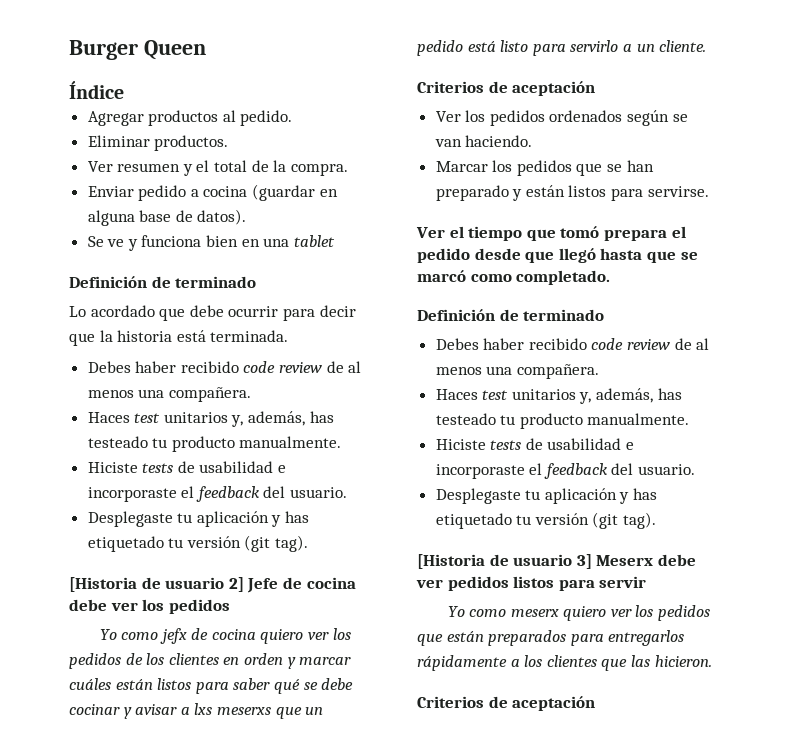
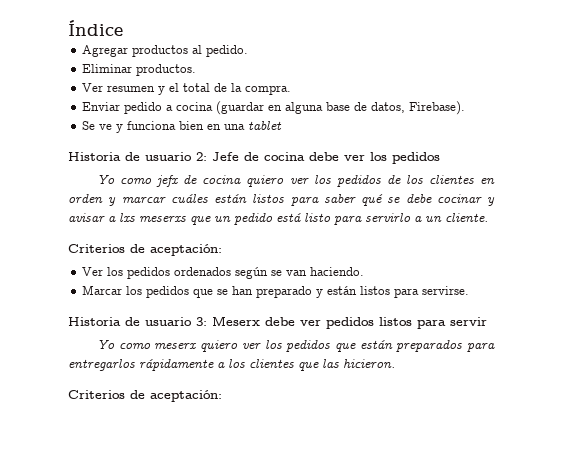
- Burger Queen
- Enviar pedido a cocina (guardar en alguna base de datos).
+ Enviar pedido a cocina (guardar en alguna base de datos, Firebase).
  Se ve y funciona bien en una tablet
- Definición de terminado
- Lo acordado que debe ocurrir para decir que la historia está terminada.
- Debes haber recibido code review de al menos una compañera.
- Haces test unitarios y, además, has testeado tu producto manualmente.
- Hiciste tests de usabilidad e incorporaste el feedback del usuario.
- Desplegaste tu aplicación y has etiquetado tu versión (git tag).
- [Historia de usuario 2] Jefe de cocina debe ver los pedidos
+ Historia de usuario 2: Jefe de cocina debe ver los pedidos
  Yo como jefx de cocina quiero ver los pedidos de los clientes en orden y marcar cuáles están listos para saber qué se debe cocinar y avisar a lxs meserxs que un pedido está listo para servirlo a un cliente.
- Criterios de aceptación
+ Criterios de aceptación:
- Ver el tiempo que tomó prepara el pedido desde que llegó hasta que se marcó como completado.
- Definición de terminado
- Debes haber recibido code review de al menos una compañera.
- Haces test unitarios y, además, has testeado tu producto manualmente.
- Hiciste tests de usabilidad e incorporaste el feedback del usuario.
- Desplegaste tu aplicación y has etiquetado tu versión (git tag).
- [Historia de usuario 3] Meserx debe ver pedidos listos para servir
+ Historia de usuario 3: Meserx debe ver pedidos listos para servir
  Yo como meserx quiero ver los pedidos que están preparados para entregarlos rápidamente a los clientes que las hicieron.
- Criterios de aceptación
+ Criterios de aceptación:

